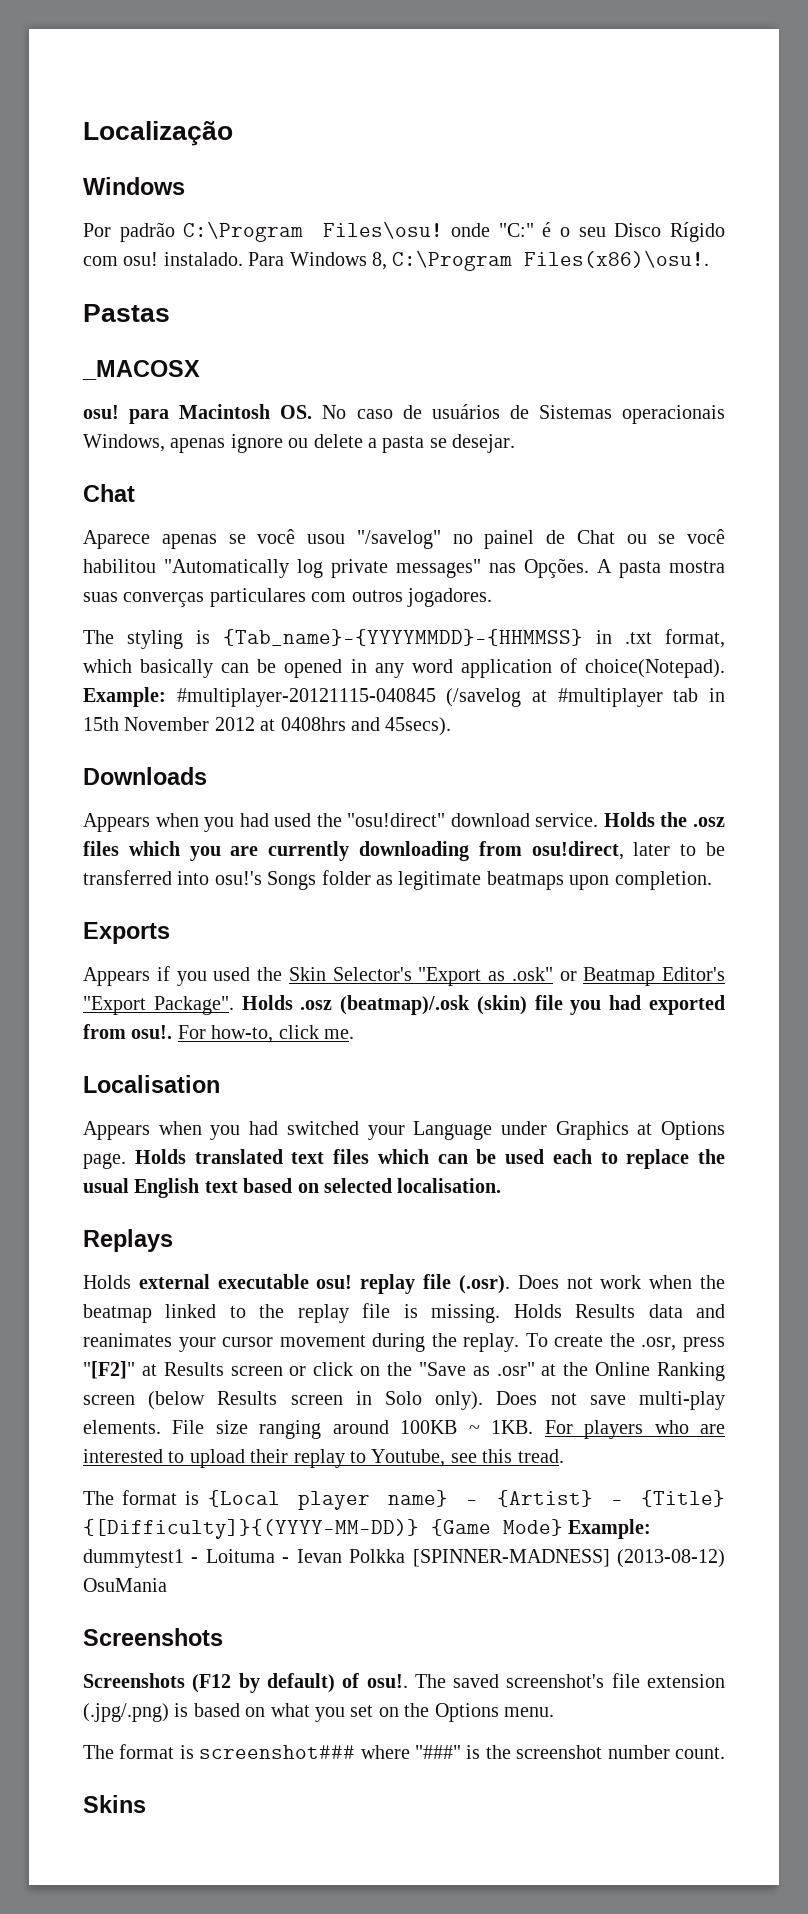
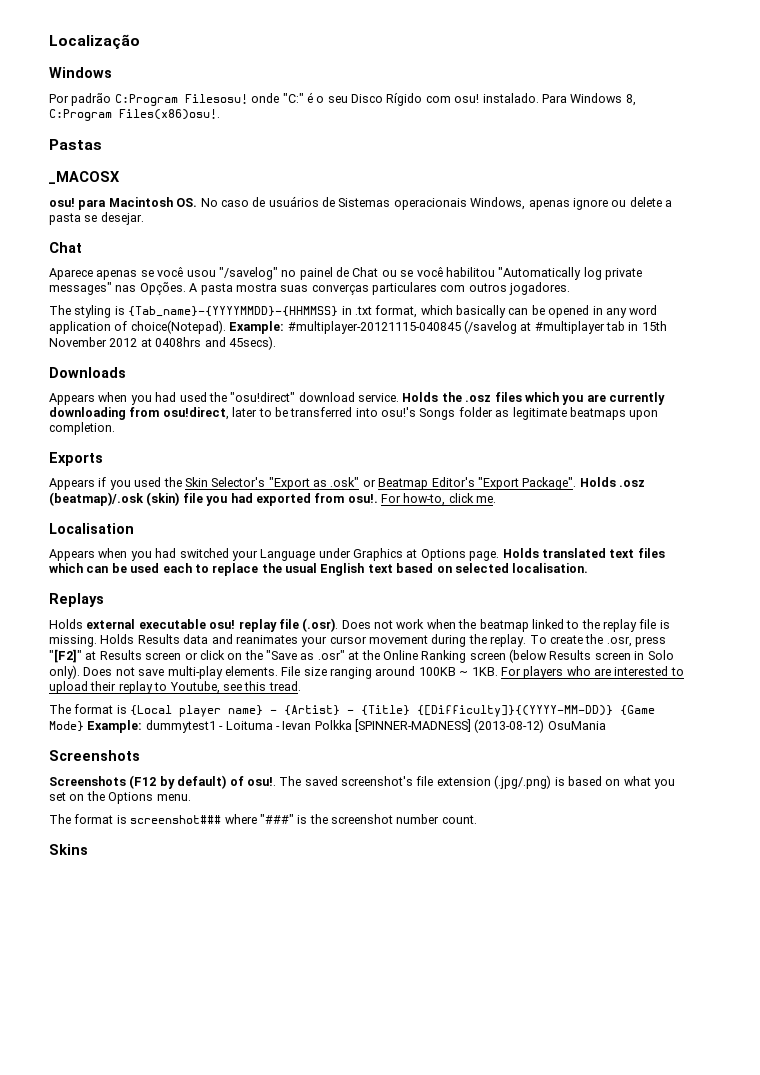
- Por padrão C:\Program Files\osu! onde "C:" é o seu Disco Rígido com osu! instalado.
+ Por padrão C:Program Filesosu! onde "C:" é o seu Disco Rígido com osu! instalado.
- Para Windows 8, C:\Program Files(x86)\osu!.
+ Para Windows 8, C:Program Files(x86)osu!.

